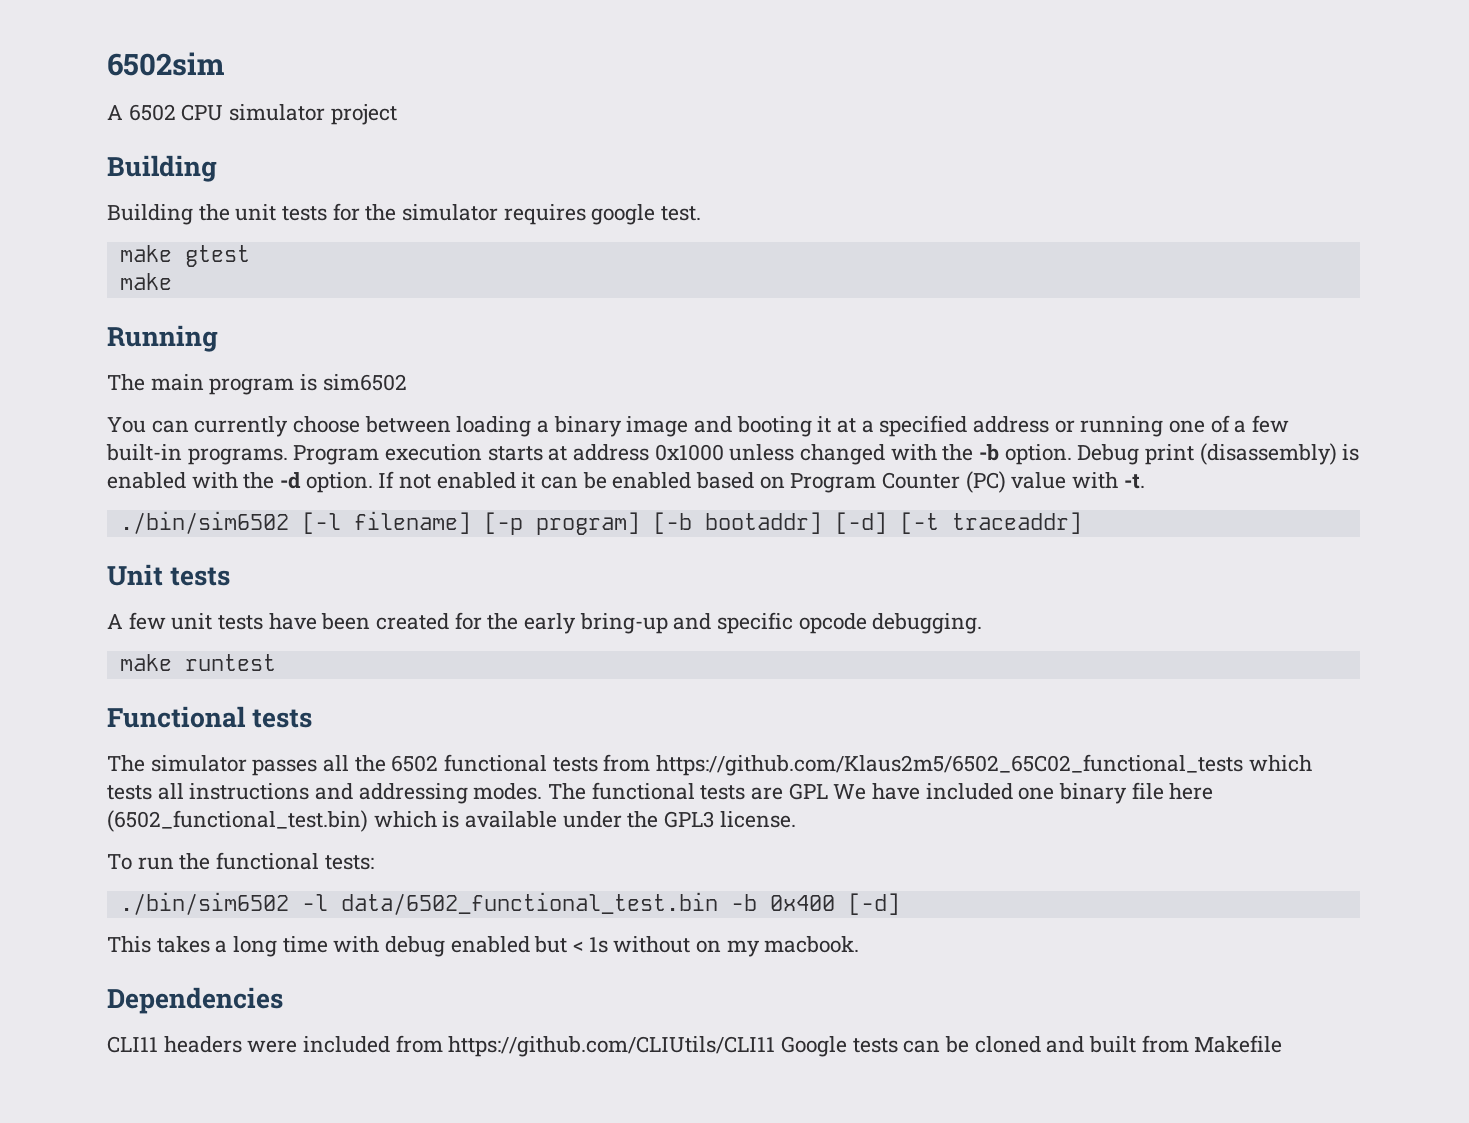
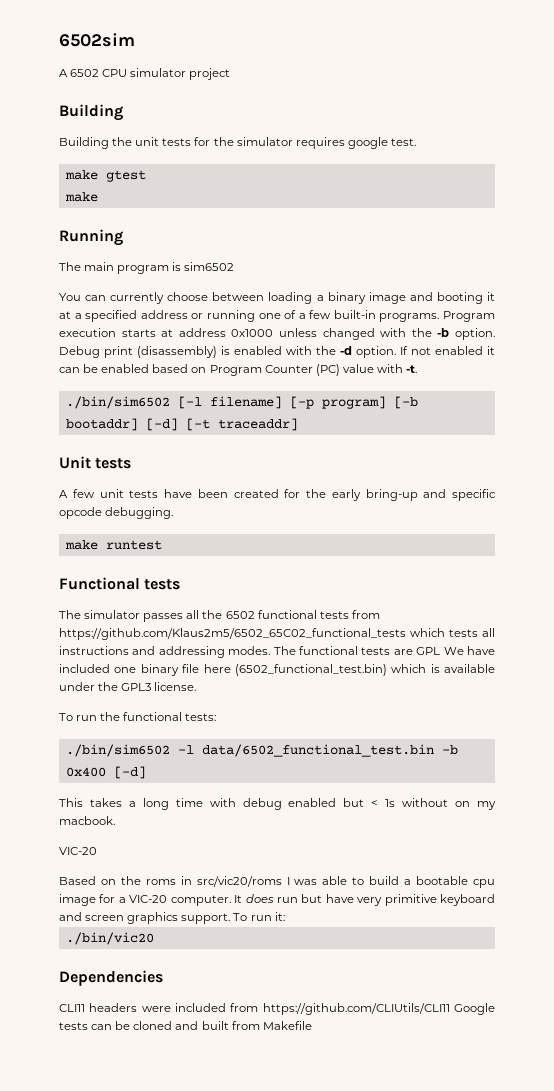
  This takes a long time with debug enabled but < 1s without on my macbook.
+ VIC-20
+ Based on the roms in src/vic20/roms I was able to build a bootable cpu image for a VIC-20 computer. It does run but have very primitive keyboard and screen graphics support. To run it:
+ ./bin/vic20

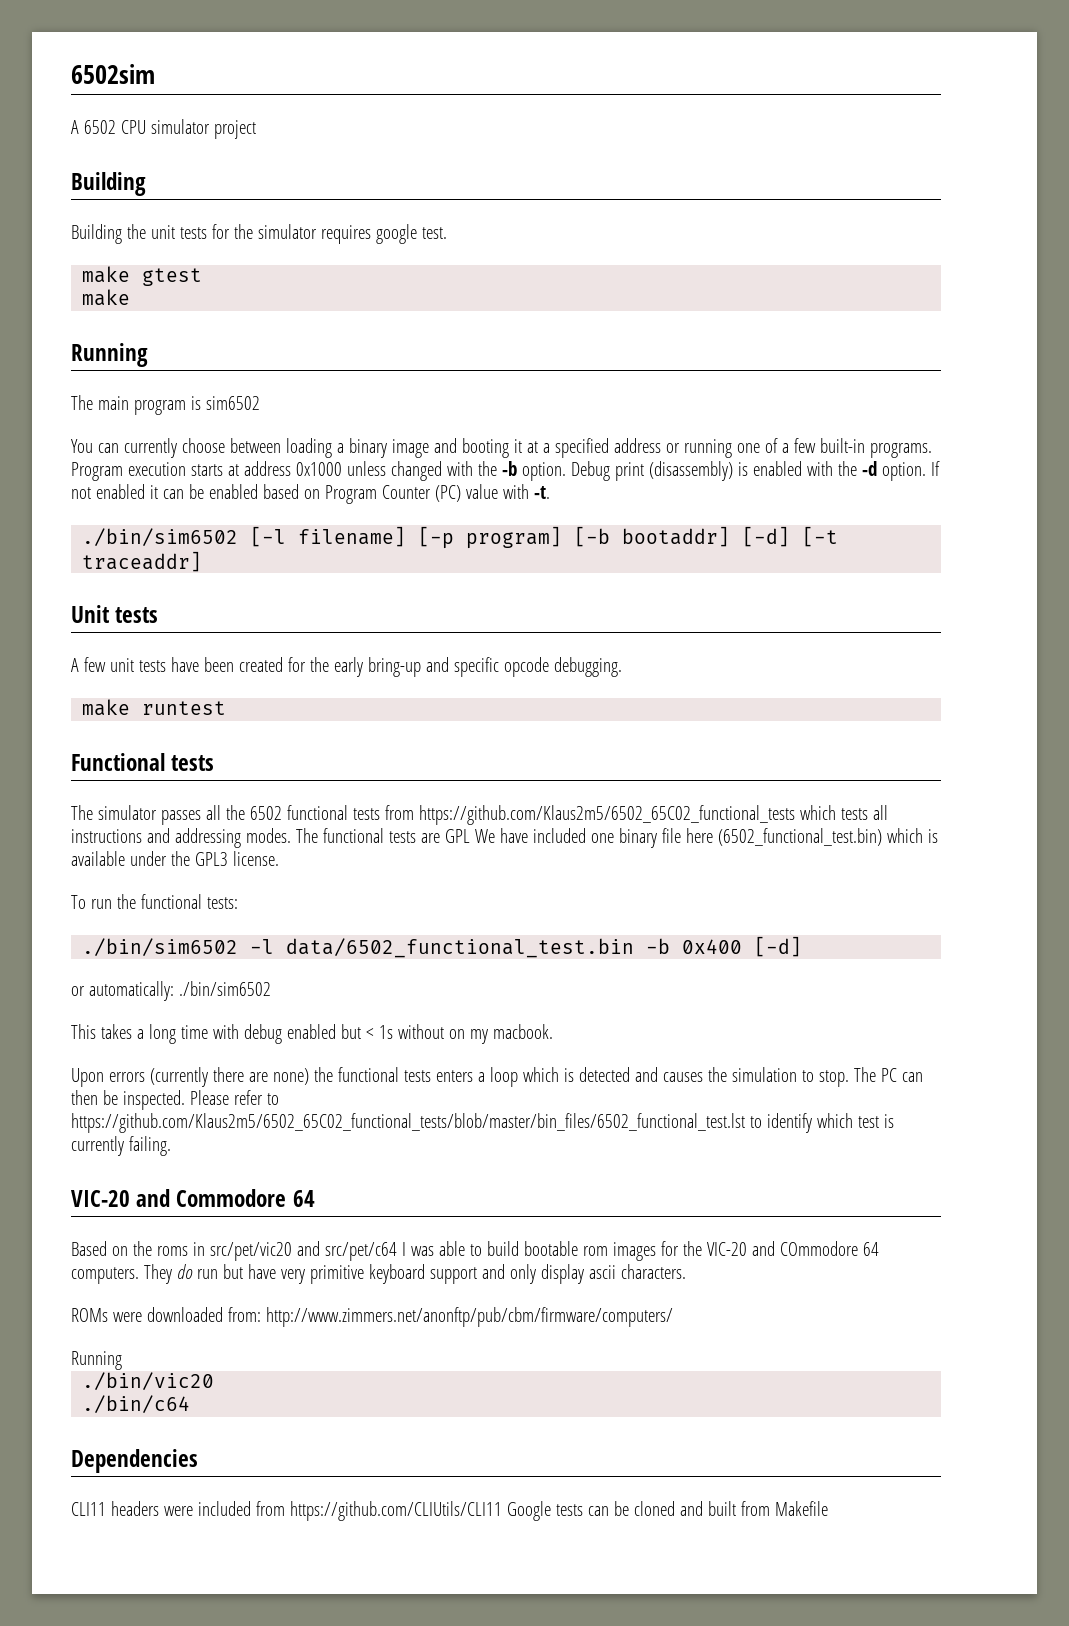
+ or automatically: ./bin/sim6502
  This takes a long time with debug enabled but < 1s without on my macbook.
- VIC-20
+ Upon errors (currently there are none) the functional tests enters a loop which is detected and causes the simulation to stop. The PC can then be inspected. Please refer to https://github.com/Klaus2m5/6502_65C02_functional_tests/blob/master/bin_files/6502_functional_test.lst to identify which test is currently failing.
+ VIC-20 and Commodore 64
- Based on the roms in src/vic20/roms I was able to build a bootable cpu image for a VIC-20 computer. It does run but have very primitive keyboard and screen graphics support. To run it:
+ Based on the roms in src/pet/vic20 and src/pet/c64 I was able to build bootable rom images for the VIC-20 and COmmodore 64 computers. They do run but have very primitive keyboard support and only display ascii characters.
+ ROMs were downloaded from: http://www.zimmers.net/anonftp/pub/cbm/firmware/computers/
+ Running
+ ./bin/c64

